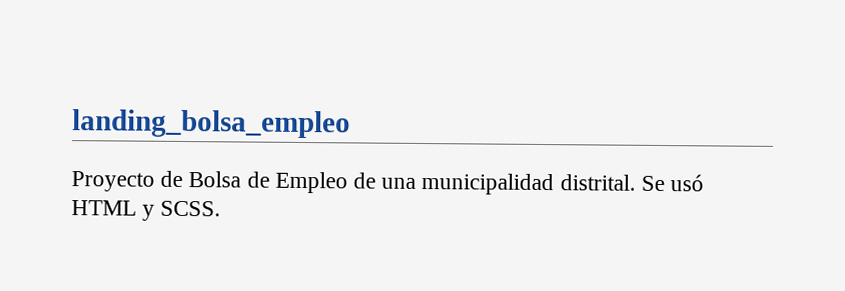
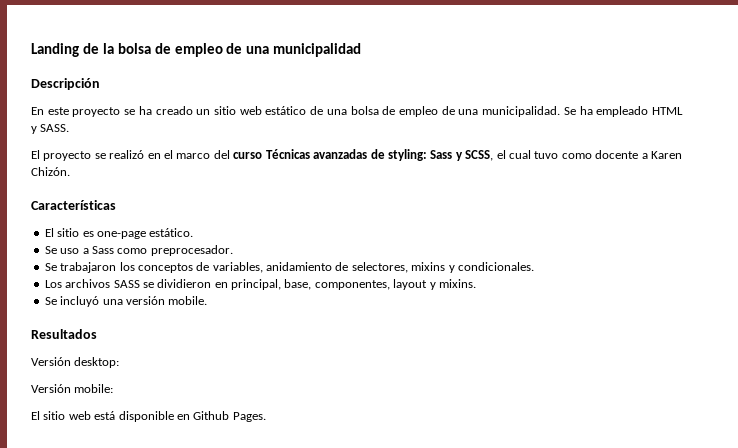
- landing_bolsa_empleo
- Proyecto de Bolsa de Empleo de una municipalidad distrital. Se usó HTML y SCSS.
+ Landing de la bolsa de empleo de una municipalidad
+ Descripción
+ En este proyecto se ha creado un sitio web estático de una bolsa de empleo de una municipalidad. Se ha empleado HTML y SASS.
+ El proyecto se realizó en el marco del curso Técnicas avanzadas de styling: Sass y SCSS, el cual tuvo como docente a Karen Chizón.
+ Características
+ El sitio es one-page estático.
+ Se uso a Sass como preprocesador.
+ Se trabajaron los conceptos de variables, anidamiento de selectores, mixins y condicionales.
+ Los archivos SASS se dividieron en principal, base, componentes, layout y mixins.
+ Se incluyó una versión mobile.
+ Resultados
+ Versión desktop:
+ Versión mobile:
+ El sitio web está disponible en Github Pages.

